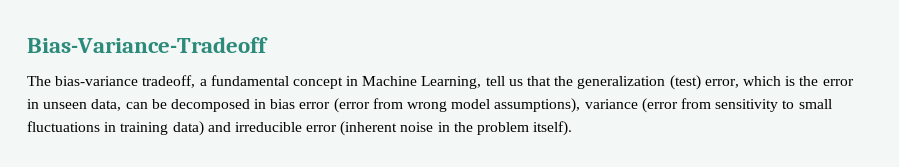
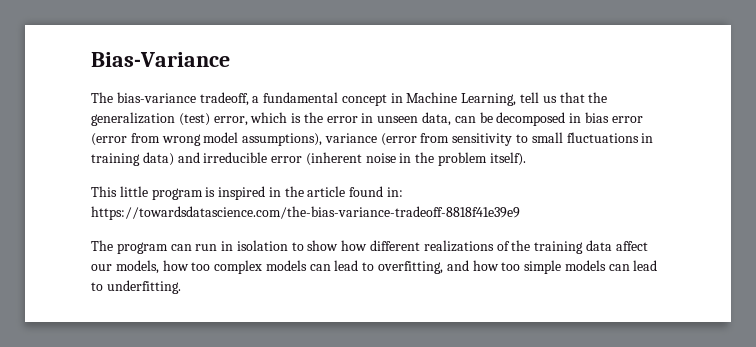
- Bias-Variance-Tradeoff
+ Bias-Variance
+ This little program is inspired in the article found in: https://towardsdatascience.com/the-bias-variance-tradeoff-8818f41e39e9
+ The program can run in isolation to show how different realizations of the training data affect our models, how too complex models can lead to overfitting, and how too simple models can lead to underfitting.

